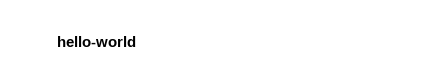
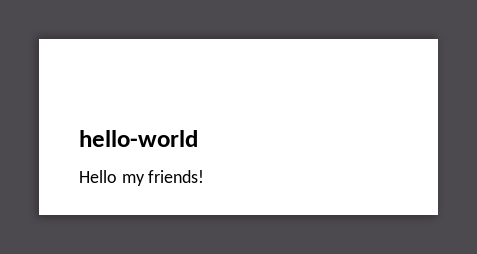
+ Hello my friends!

